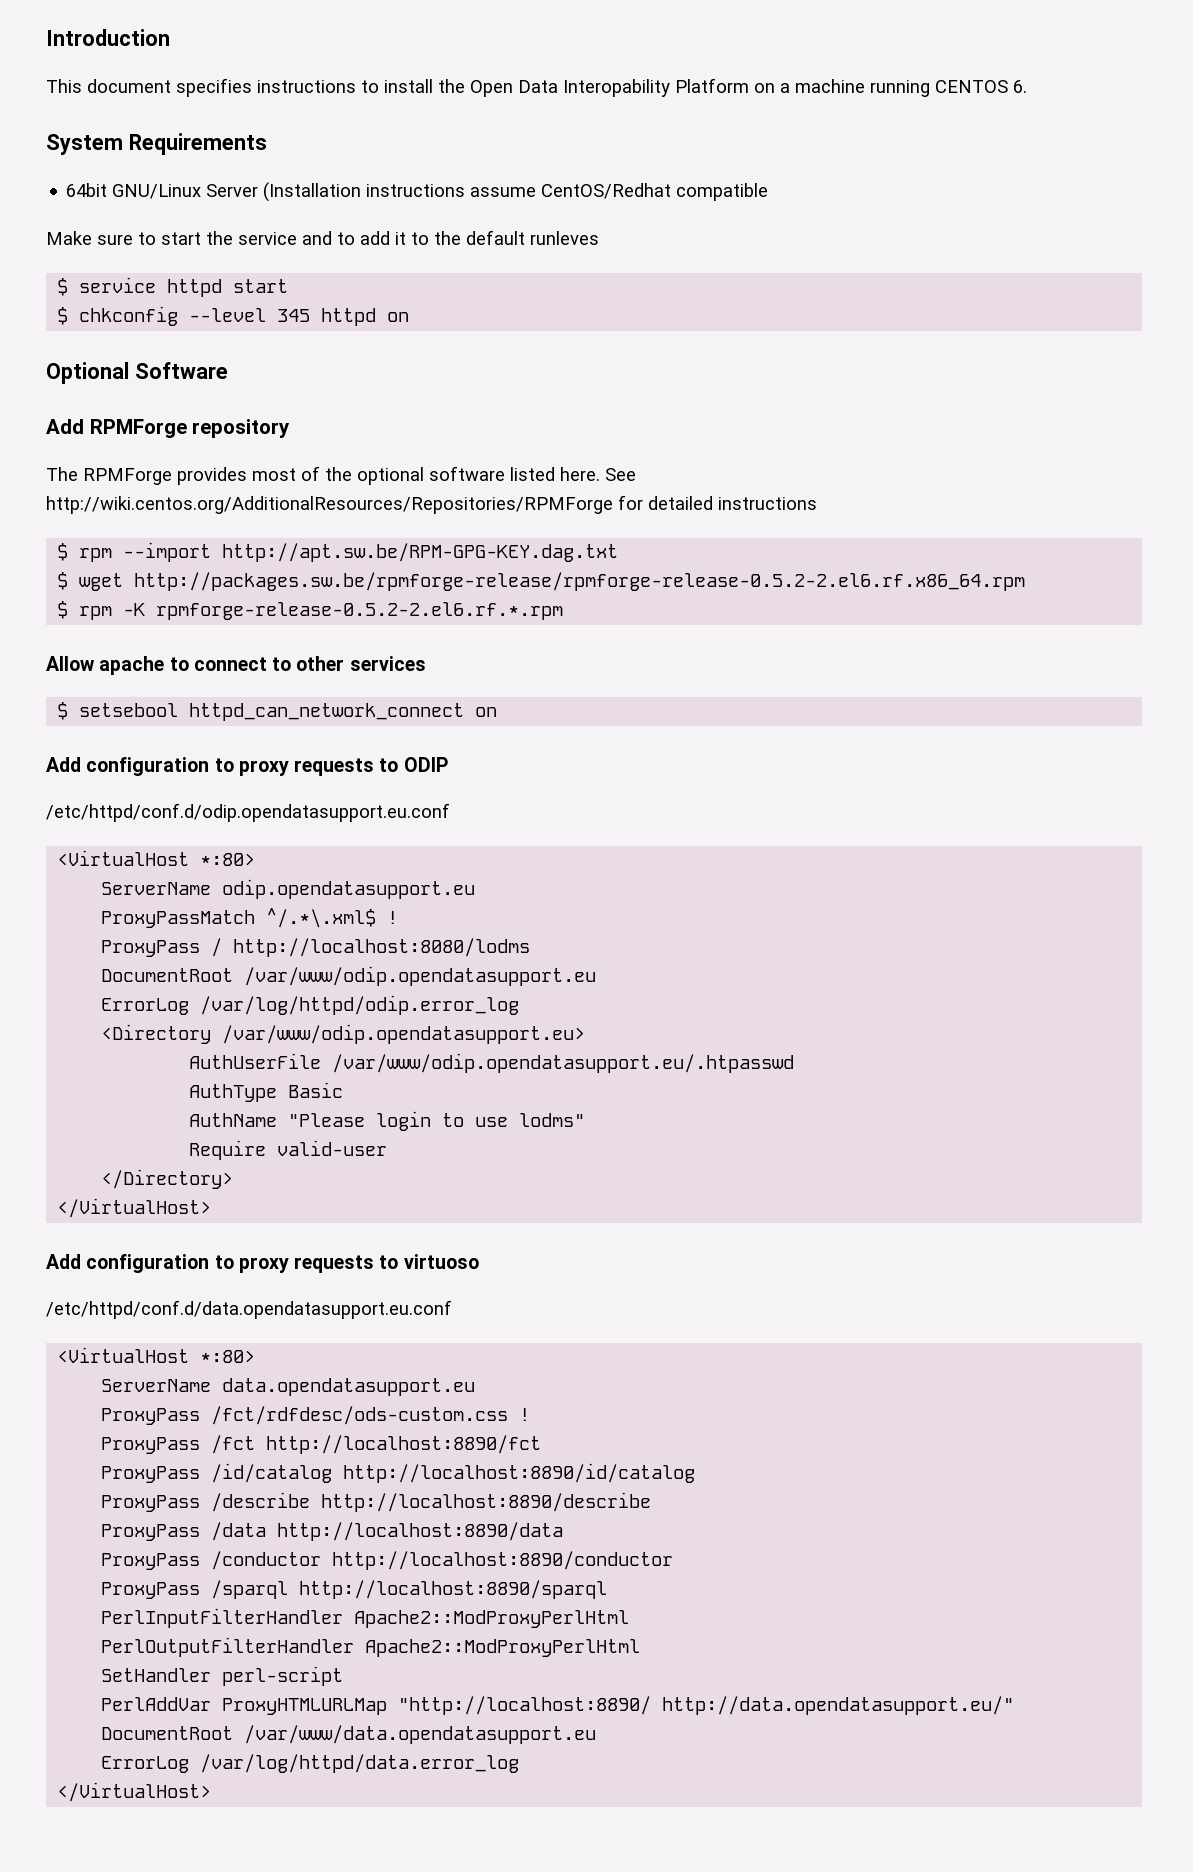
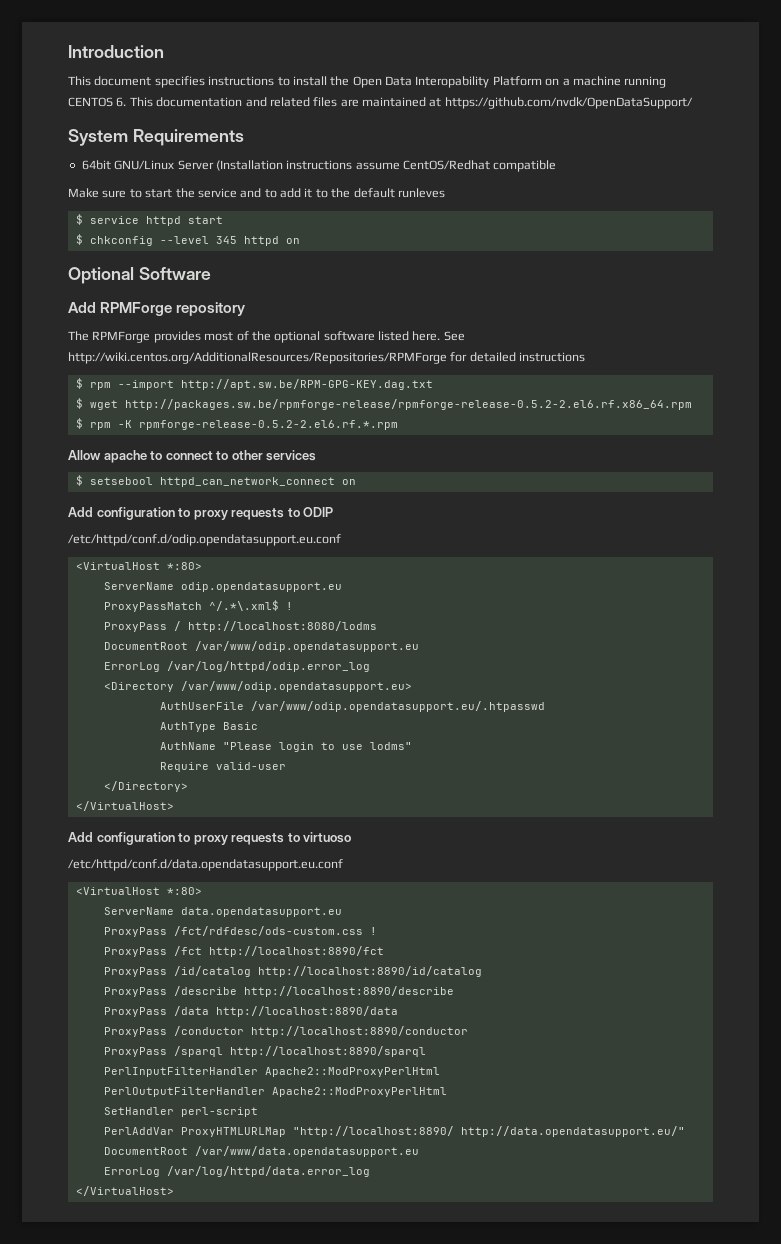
- This document specifies instructions to install the Open Data Interopability Platform on a machine running CENTOS 6.
+ This document specifies instructions to install the Open Data Interopability Platform on a machine running CENTOS 6. This documentation and related files are maintained at https://github.com/nvdk/OpenDataSupport/

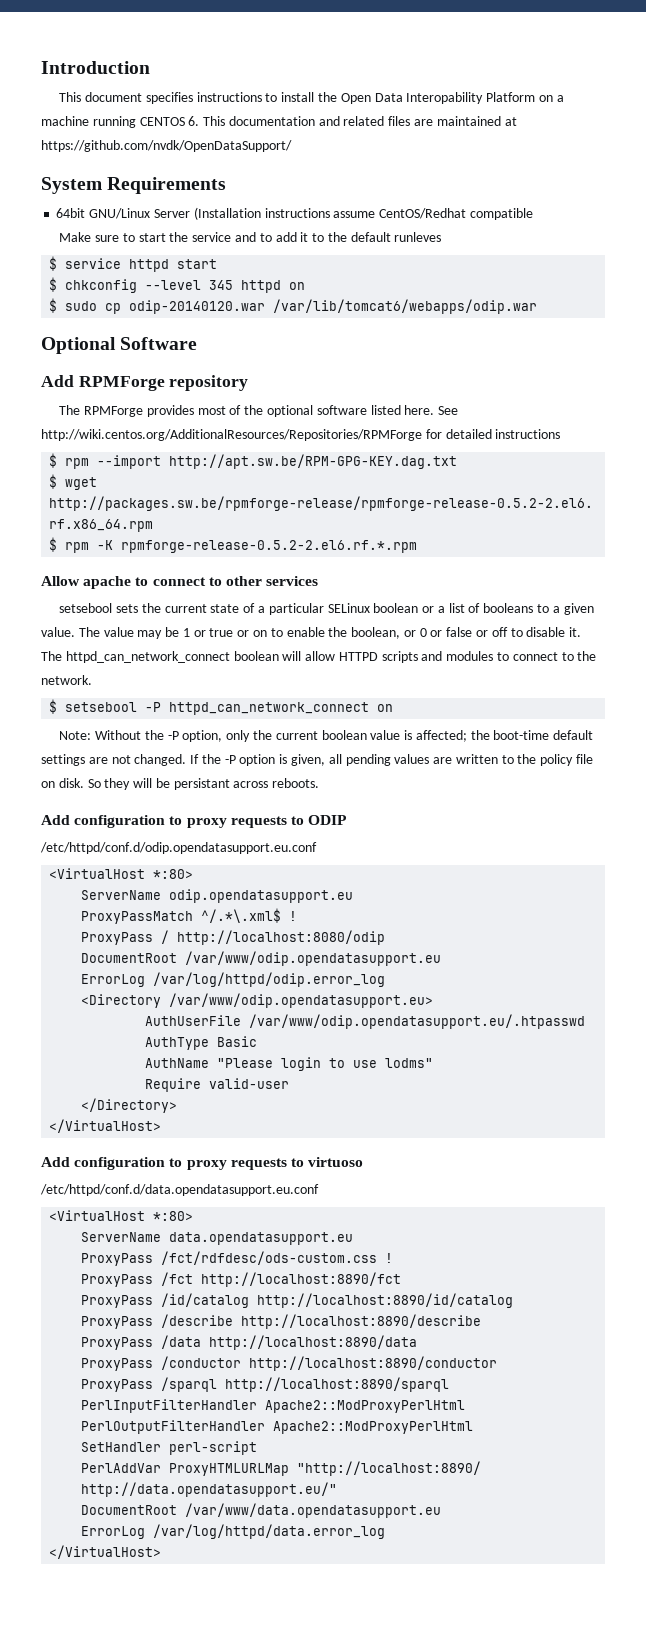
+ $ sudo cp odip-20140120.war /var/lib/tomcat6/webapps/odip.war
+ setsebool sets the current state of a particular SELinux boolean or a list of booleans to a given value. The value may be 1 or true or on to enable the boolean, or 0 or false or off to disable it. The httpd_can_network_connect boolean will allow HTTPD scripts and modules to connect to the network.
- $ setsebool httpd_can_network_connect on
+ $ setsebool -P httpd_can_network_connect on
+ Note: Without the -P option, only the current boolean value is affected; the boot-time default settings are not changed. If the -P option is given, all pending values are written to the policy file on disk. So they will be persistant across reboots.
- ProxyPass / http://localhost:8080/lodms
+ ProxyPass / http://localhost:8080/odip

